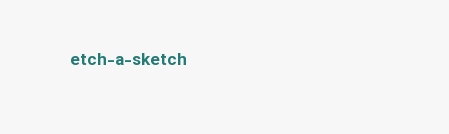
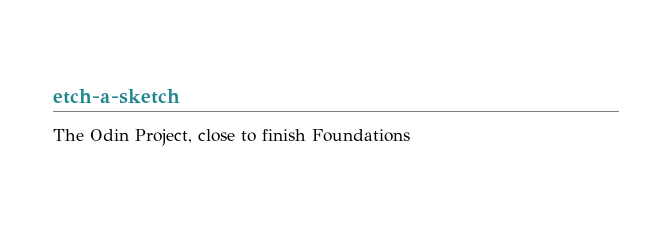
+ The Odin Project, close to finish Foundations

